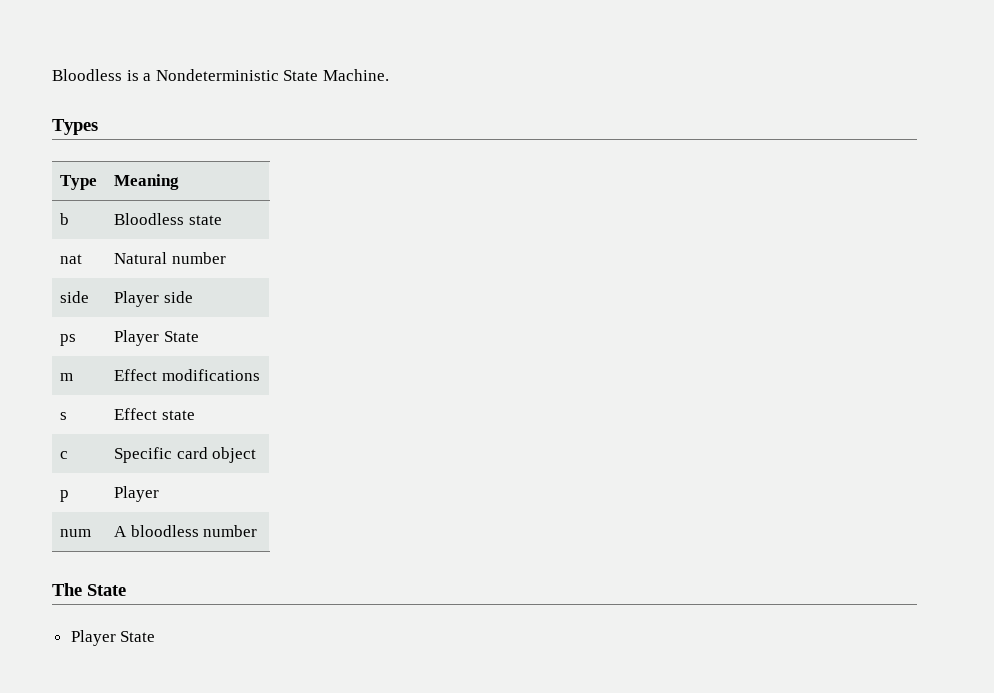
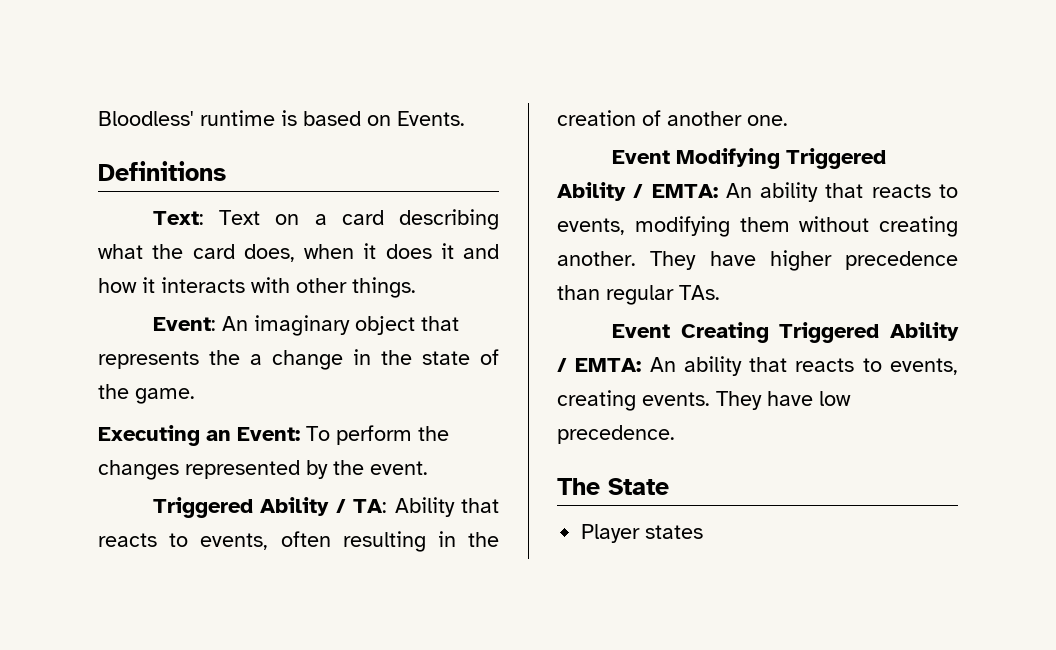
- Bloodless is a Nondeterministic State Machine.
- Types
- Type | Meaning
- b | Bloodless state
- nat | Natural number
- side | Player side
- ps | Player State
- m | Effect modifications
- s | Effect state
- c | Specific card object
- p | Player
- num | A bloodless number
+ Bloodless' runtime is based on Events.
+ Definitions
+ Text: Text on a card describing what the card does, when it does it and how it interacts with other things.
+ Event: An imaginary object that represents the a change in the state of the game.
+ Executing an Event: To perform the changes represented by the event.
+ Triggered Ability / TA: Ability that reacts to events, often resulting in the creation of another one.
+ Event Modifying Triggered Ability / EMTA: An ability that reacts to events, modifying them without creating another. They have higher precedence than regular TAs.
+ Event Creating Triggered Ability / EMTA: An ability that reacts to events, creating events. They have low precedence.
  The State
- Player State
+ Player states

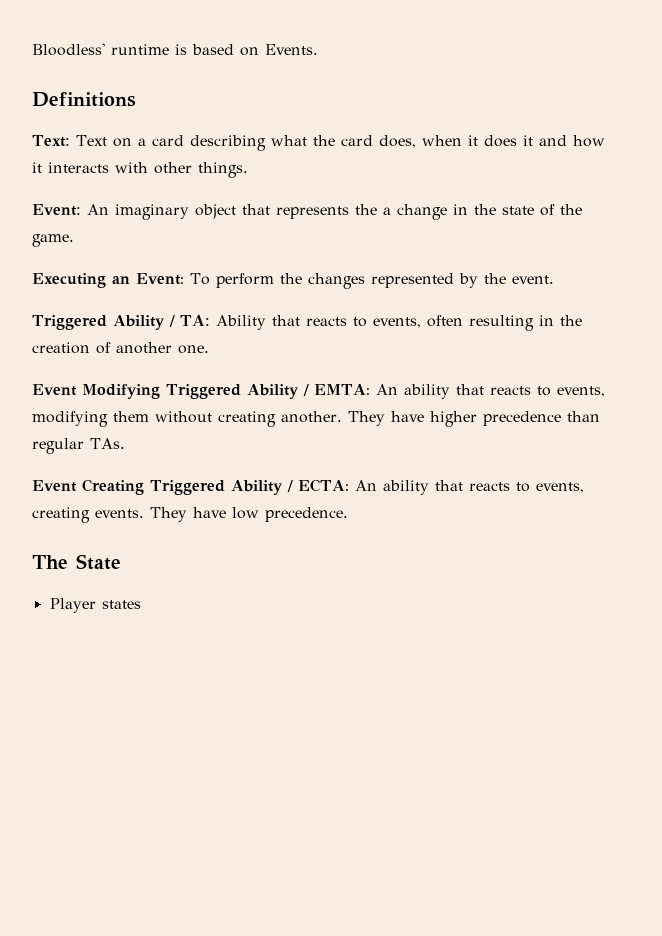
- Event Creating Triggered Ability / EMTA: An ability that reacts to events, creating events.
+ Event Creating Triggered Ability / ECTA: An ability that reacts to events, creating events.

